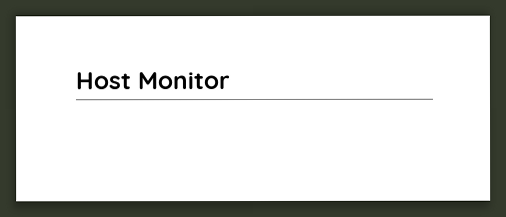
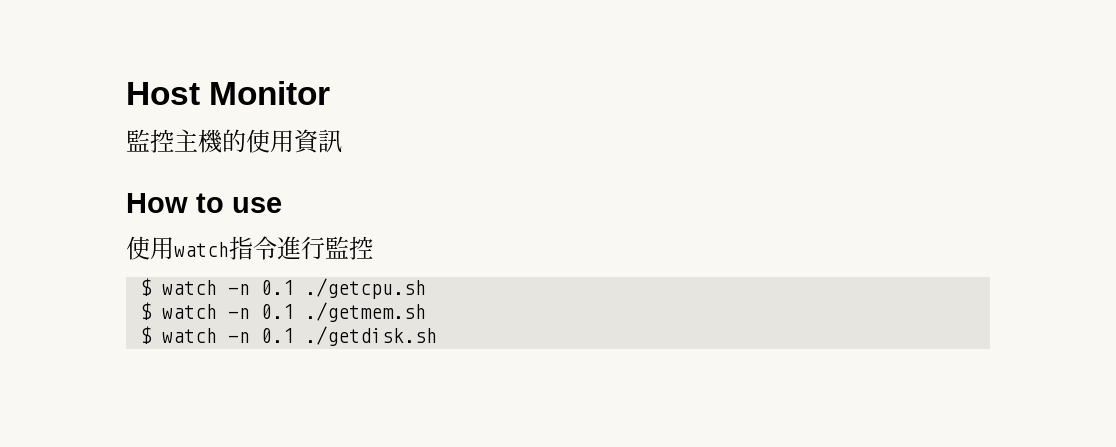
+ 監控主機的使用資訊
+ How to use
+ 使用watch指令進行監控
+ $ watch -n 0.1 ./getcpu.sh
+ $ watch -n 0.1 ./getmem.sh
+ $ watch -n 0.1 ./getdisk.sh

